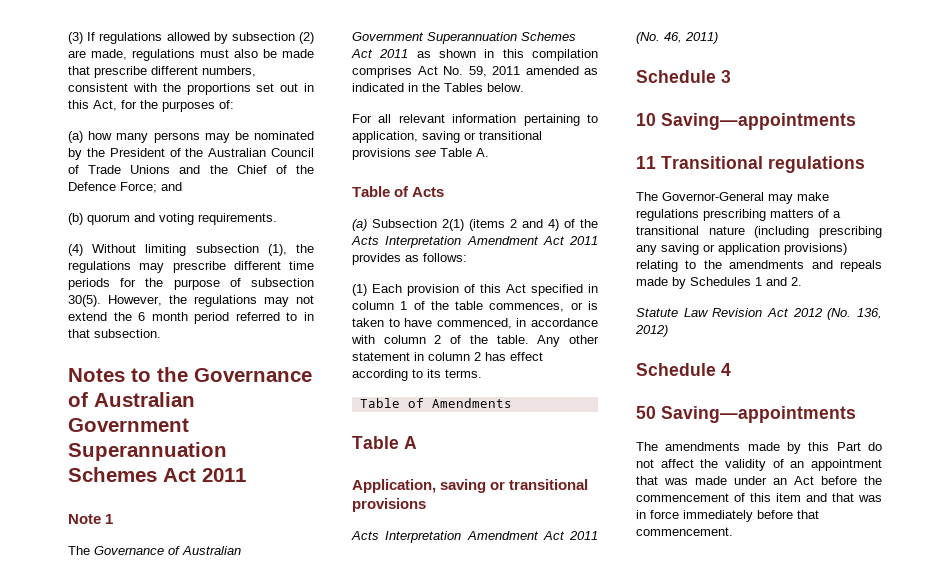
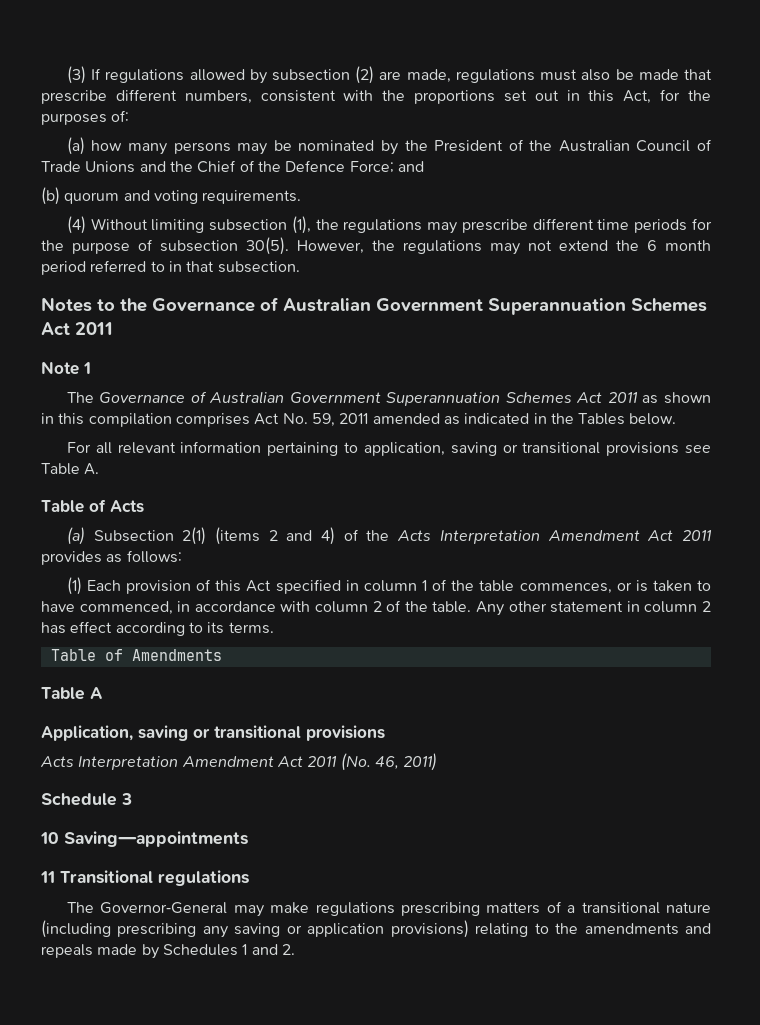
- Statute Law Revision Act 2012 (No. 136, 2012)
- Schedule 4
- 50 Saving—appointments
- The amendments made by this Part do not affect the validity of an appointment that was made under an Act before the commencement of this item and that was in force immediately before that commencement.

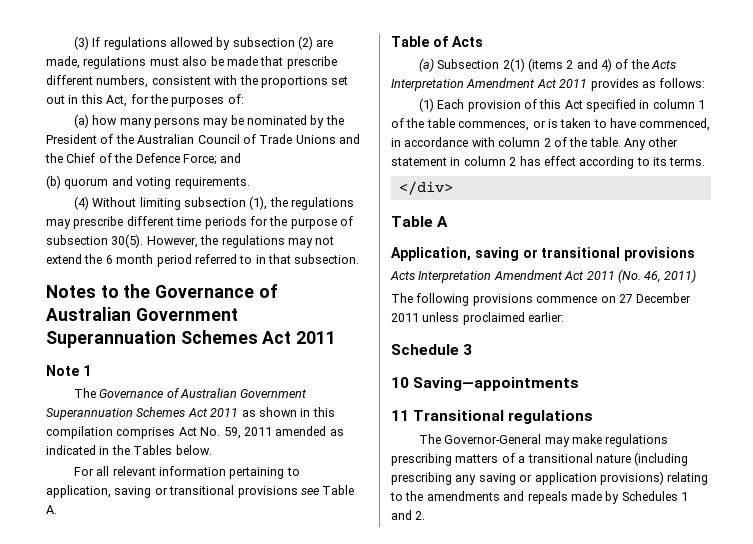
- Table of Amendments
+ </div>
+ The following provisions commence on 27 December 2011 unless proclaimed earlier:

